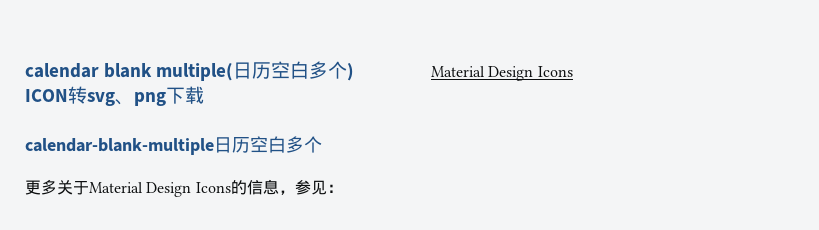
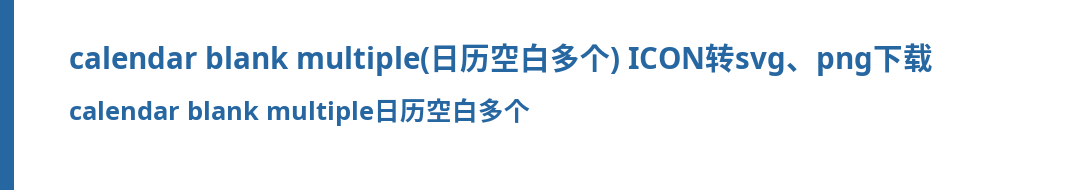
- calendar-blank-multiple日历空白多个
- 更多关于Material Design Icons的信息，参见：Material Design Icons
+ calendar blank multiple日历空白多个

